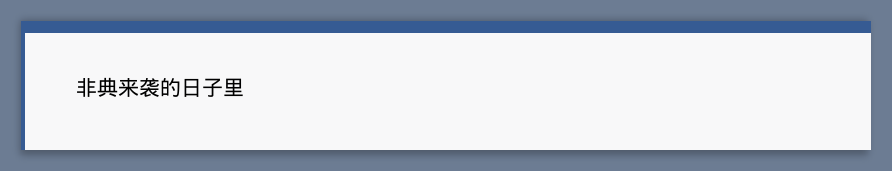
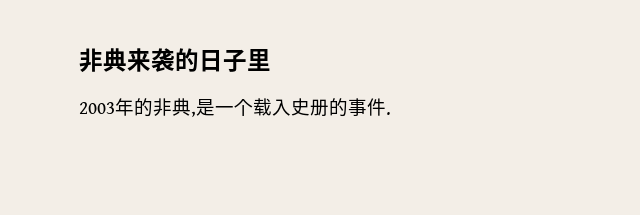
+ 2003年的非典,是一个载入史册的事件.

